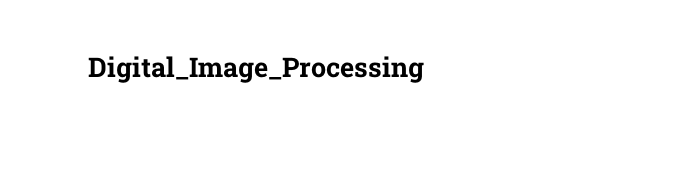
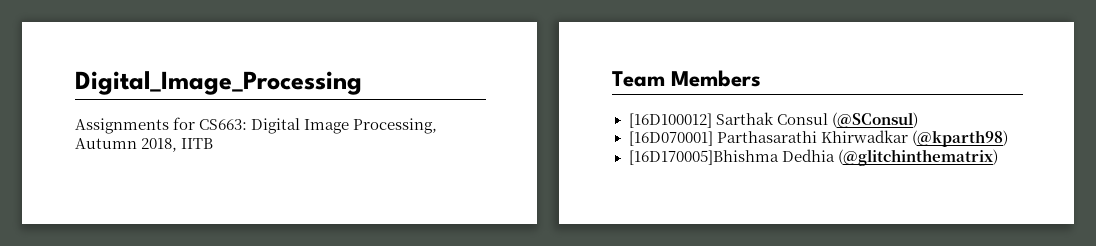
+ Assignments for CS663: Digital Image Processing, Autumn 2018, IITB
+ Team Members
+ [16D100012] Sarthak Consul (@SConsul)
+ [16D070001] Parthasarathi Khirwadkar (@kparth98)
+ [16D170005]Bhishma Dedhia (@glitchinthematrix)

